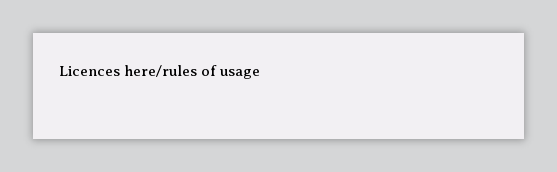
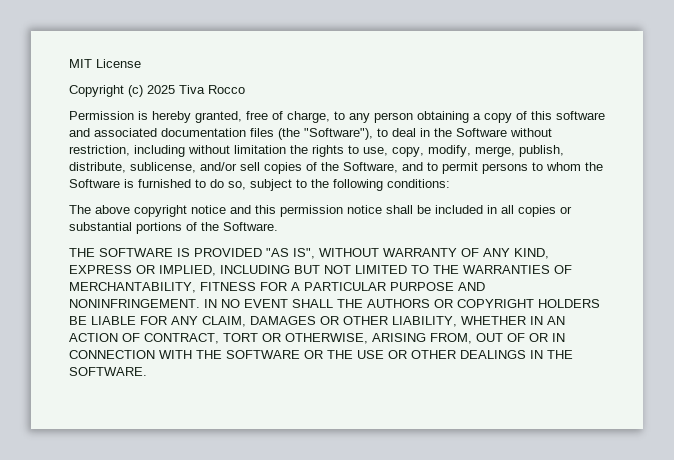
- Licences here/rules of usage
+ MIT License
+ Copyright (c) 2025 Tiva Rocco
+ Permission is hereby granted, free of charge, to any person obtaining a copy of this software and associated documentation files (the "Software"), to deal in the Software without restriction, including without limitation the rights to use, copy, modify, merge, publish, distribute, sublicense, and/or sell copies of the Software, and to permit persons to whom the Software is furnished to do so, subject to the following conditions:
+ The above copyright notice and this permission notice shall be included in all copies or substantial portions of the Software.
+ THE SOFTWARE IS PROVIDED "AS IS", WITHOUT WARRANTY OF ANY KIND, EXPRESS OR IMPLIED, INCLUDING BUT NOT LIMITED TO THE WARRANTIES OF MERCHANTABILITY, FITNESS FOR A PARTICULAR PURPOSE AND NONINFRINGEMENT. IN NO EVENT SHALL THE AUTHORS OR COPYRIGHT HOLDERS BE LIABLE FOR ANY CLAIM, DAMAGES OR OTHER LIABILITY, WHETHER IN AN ACTION OF CONTRACT, TORT OR OTHERWISE, ARISING FROM, OUT OF OR IN CONNECTION WITH THE SOFTWARE OR THE USE OR OTHER DEALINGS IN THE SOFTWARE.

